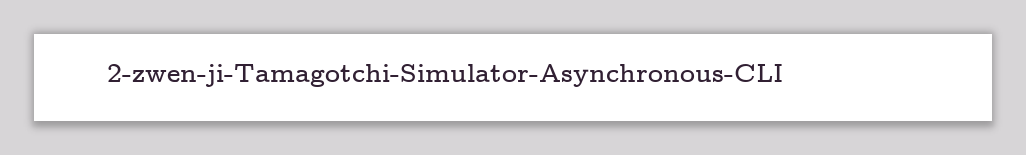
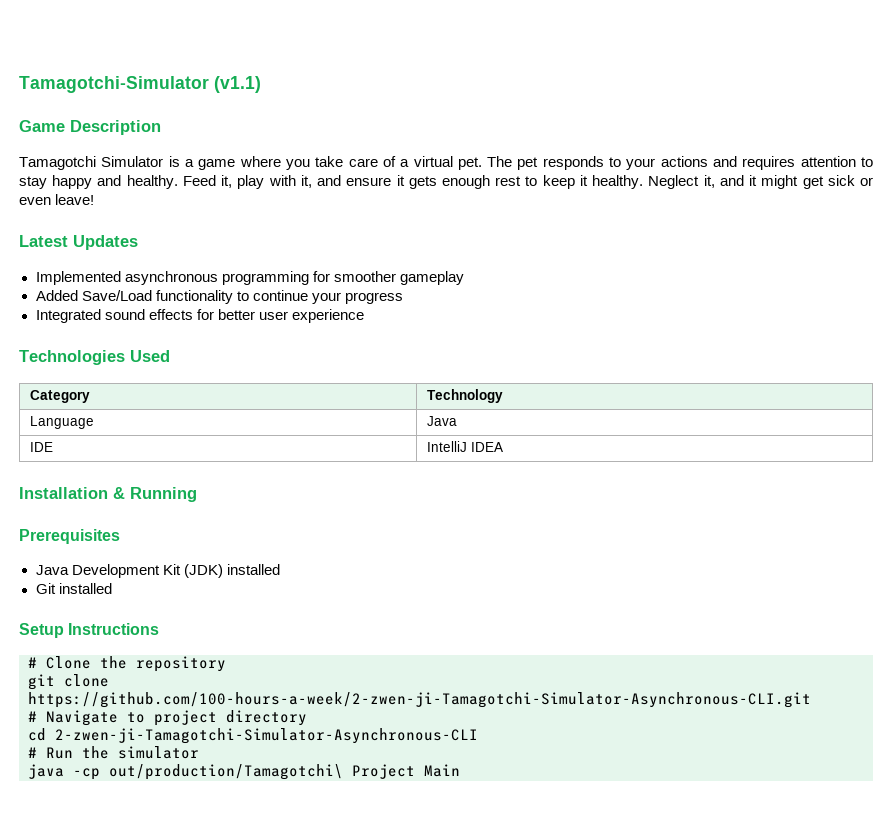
- 2-zwen-ji-Tamagotchi-Simulator-Asynchronous-CLI
+ Tamagotchi-Simulator (v1.1)
+ Game Description
+ Tamagotchi Simulator is a game where you take care of a virtual pet. The pet responds to your actions and requires attention to stay happy and healthy. Feed it, play with it, and ensure it gets enough rest to keep it healthy. Neglect it, and it might get sick or even leave!
+ Latest Updates
+ Implemented asynchronous programming for smoother gameplay
+ Added Save/Load functionality to continue your progress
+ Integrated sound effects for better user experience
+ Technologies Used
+ Category | Technology
+ Language | Java
+ IDE | IntelliJ IDEA
+ Installation & Running
+ Prerequisites
+ Java Development Kit (JDK) installed
+ Git installed
+ Setup Instructions
+ # Clone the repository
+ git clone https://github.com/100-hours-a-week/2-zwen-ji-Tamagotchi-Simulator-Asynchronous-CLI.git
+ # Navigate to project directory
+ cd 2-zwen-ji-Tamagotchi-Simulator-Asynchronous-CLI
+ # Run the simulator
+ java -cp out/production/Tamagotchi\ Project Main

